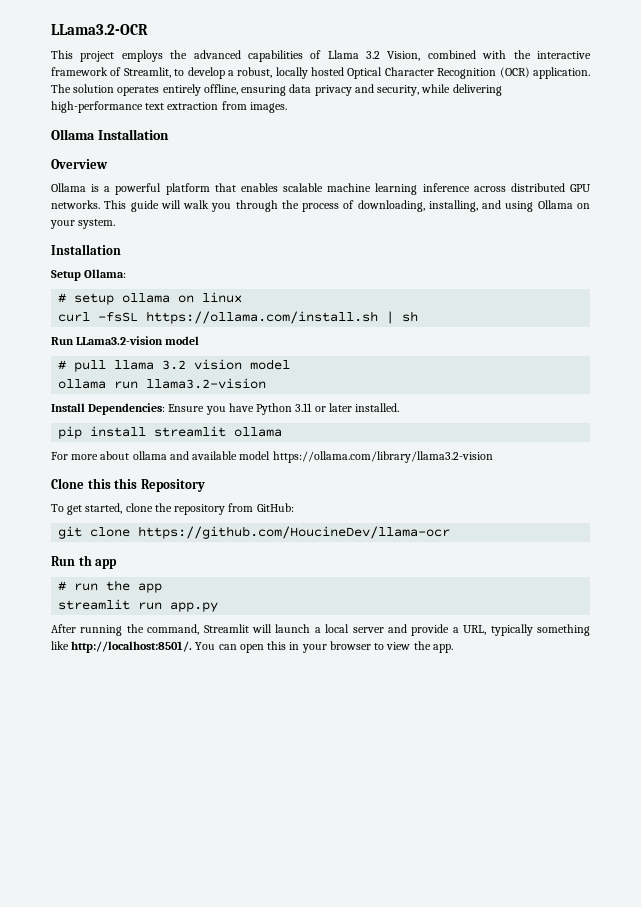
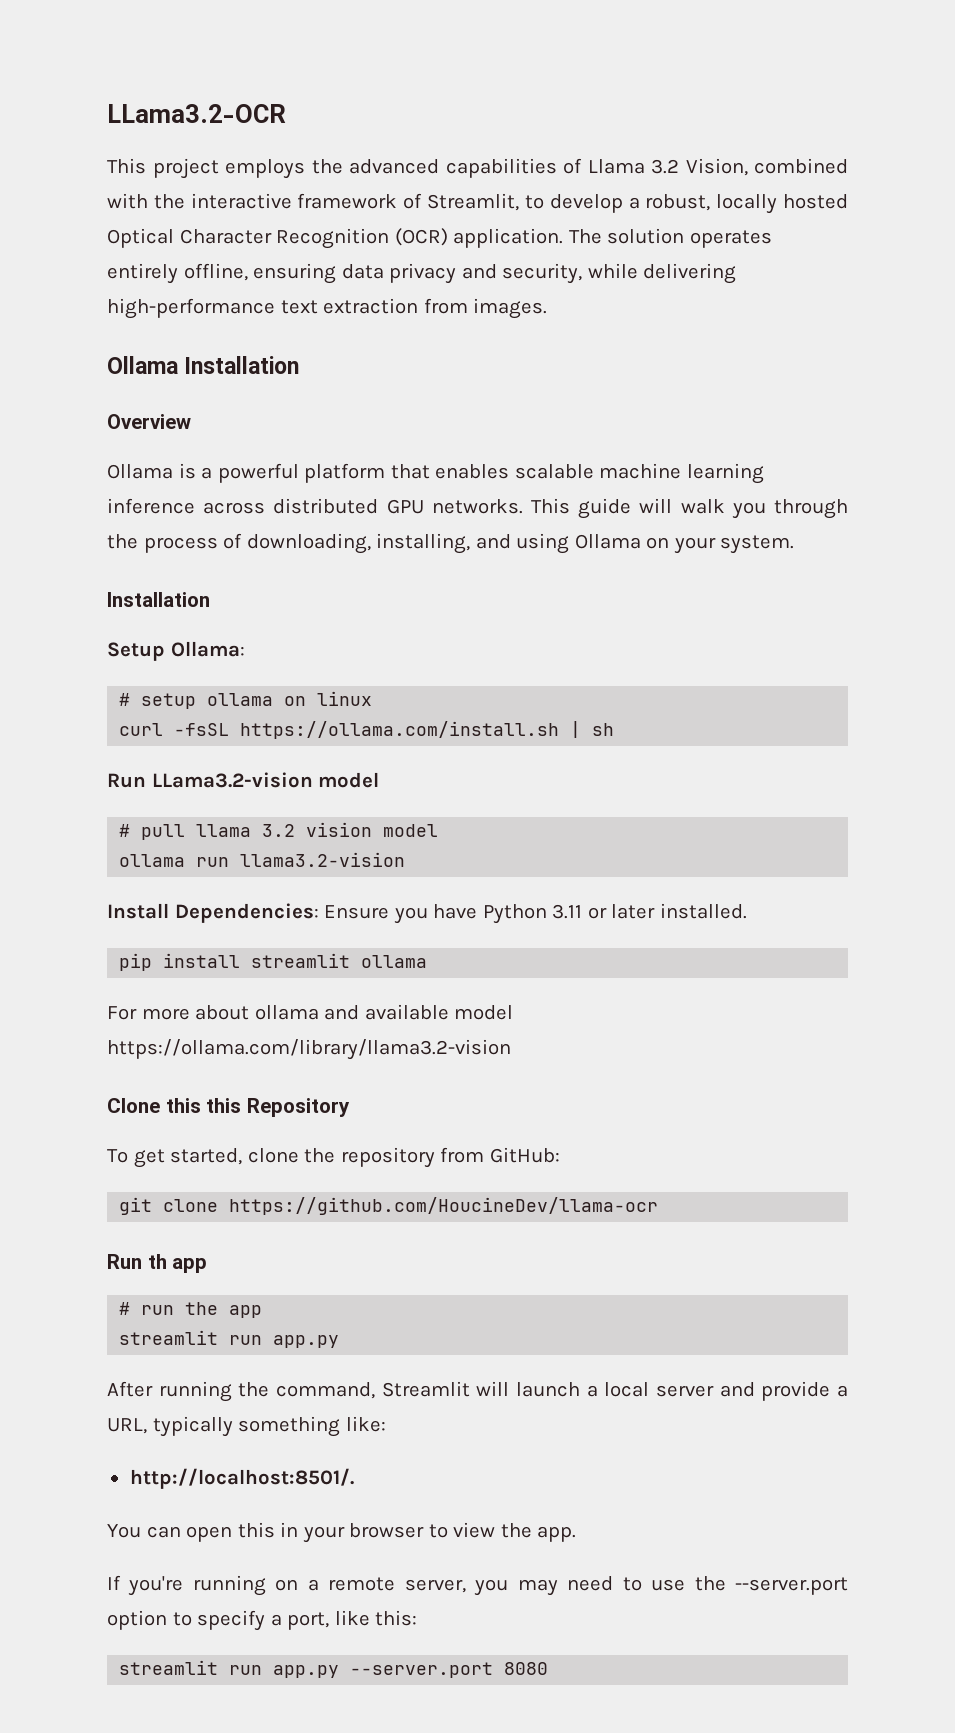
- After running the command, Streamlit will launch a local server and provide a URL, typically something like http://localhost:8501/. You can open this in your browser to view the app.
+ After running the command, Streamlit will launch a local server and provide a URL, typically something like:
+ http://localhost:8501/.
+ You can open this in your browser to view the app.
+ If you're running on a remote server, you may need to use the --server.port option to specify a port, like this:
+ streamlit run app.py --server.port 8080

